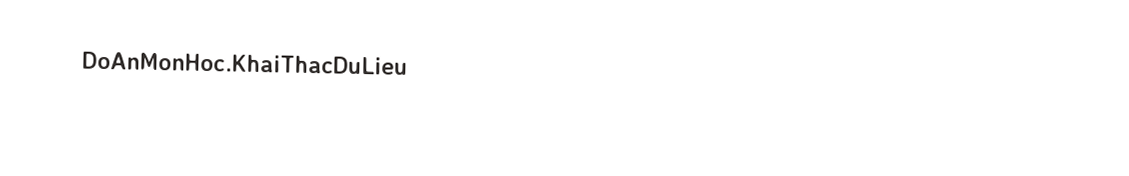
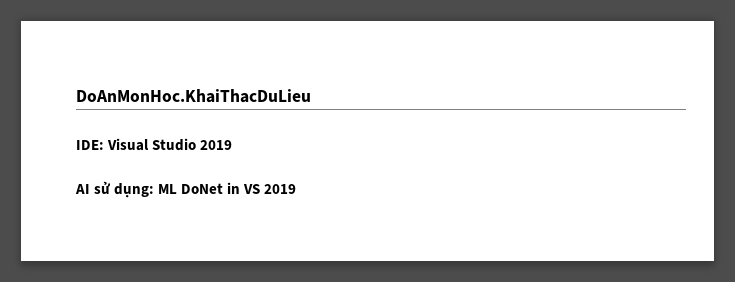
+ IDE: Visual Studio 2019
+ AI sử dụng: ML DoNet in VS 2019

